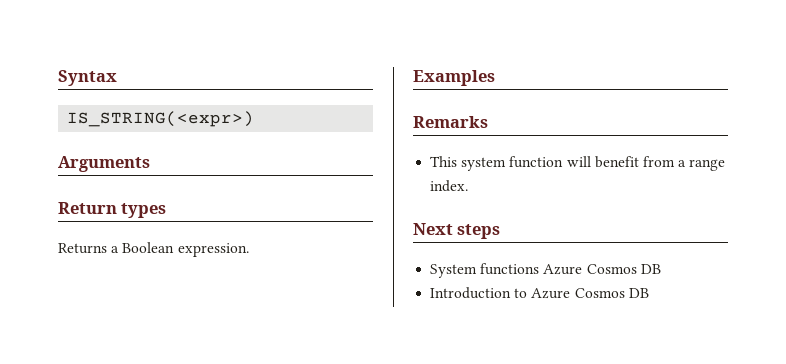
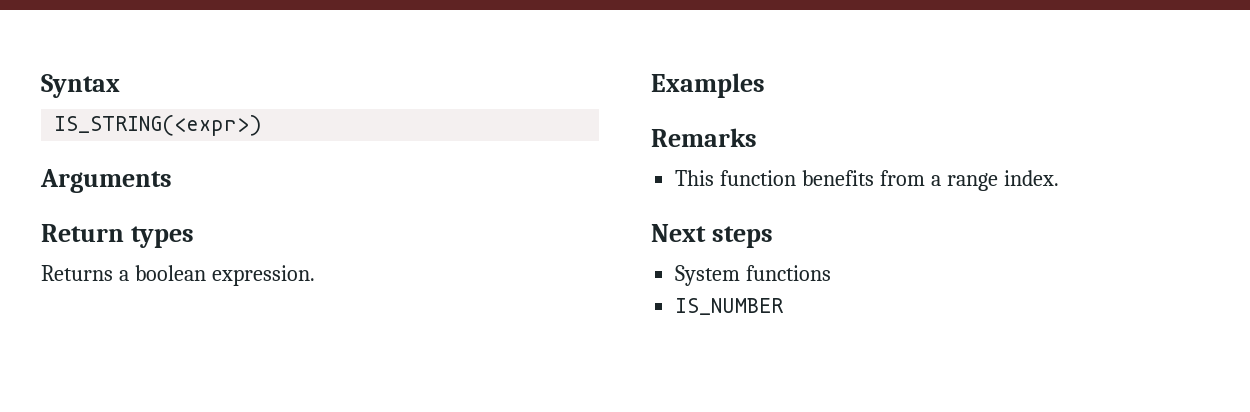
- Returns a Boolean expression.
+ Returns a boolean expression.
- This system function will benefit from a range index.
+ This function benefits from a range index.
- System functions Azure Cosmos DB
- Introduction to Azure Cosmos DB
+ System functions
+ IS_NUMBER

